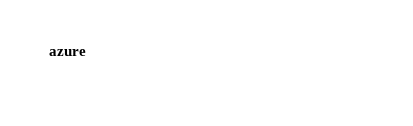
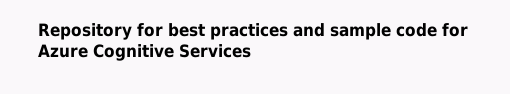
- azure
+ Repository for best practices and sample code for Azure Cognitive Services

